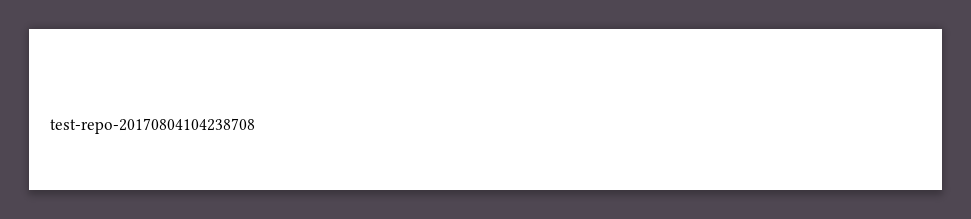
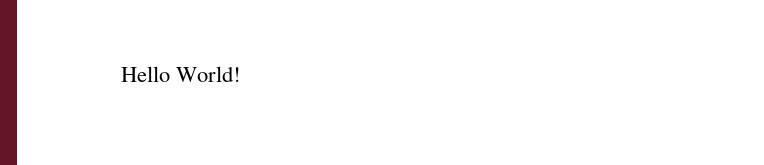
- test-repo-20170804104238708
+ Hello World!

